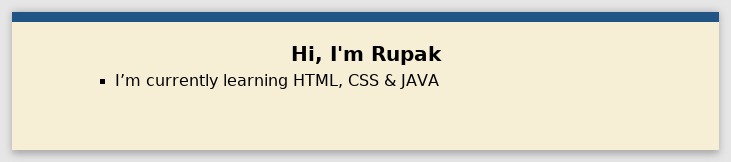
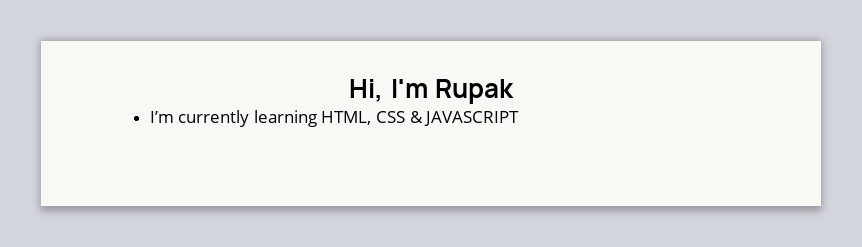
- I’m currently learning HTML, CSS & JAVA
+ I’m currently learning HTML, CSS & JAVASCRIPT

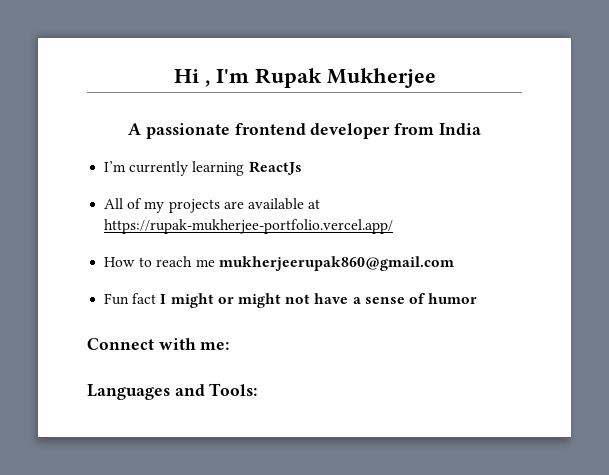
- Hi, I'm Rupak
- I’m currently learning HTML, CSS & JAVASCRIPT
+ Hi , I'm Rupak Mukherjee
+ A passionate frontend developer from India
+ I’m currently learning ReactJs
+ All of my projects are available at https://rupak-mukherjee-portfolio.vercel.app/
+ How to reach me mukherjeerupak860@gmail.com
+ Fun fact I might or might not have a sense of humor
+ Connect with me:
+ Languages and Tools:

